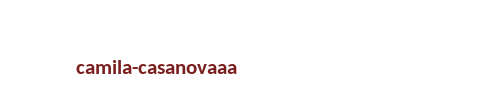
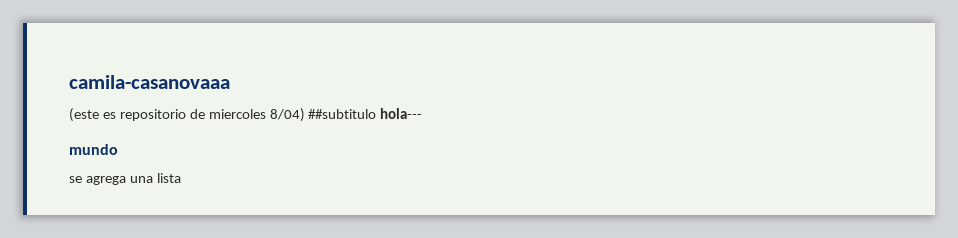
+ (este es repositorio de miercoles 8/04) ##subtitulo hola---
+ mundo
+ se agrega una lista

